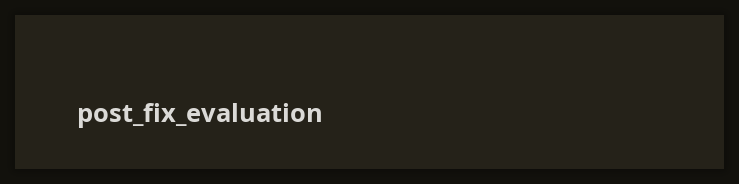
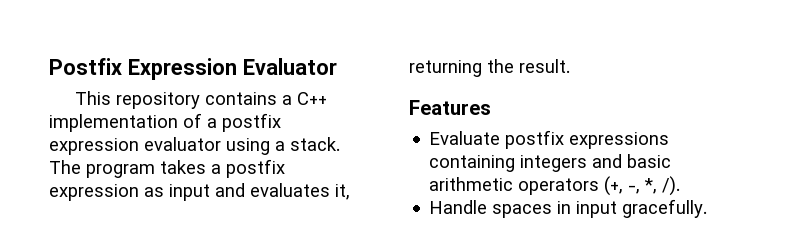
- post_fix_evaluation
+ Postfix Expression Evaluator
+ This repository contains a C++ implementation of a postfix expression evaluator using a stack. The program takes a postfix expression as input and evaluates it, returning the result.
+ Features
+ Evaluate postfix expressions containing integers and basic arithmetic operators (+, -, *, /).
+ Handle spaces in input gracefully.

